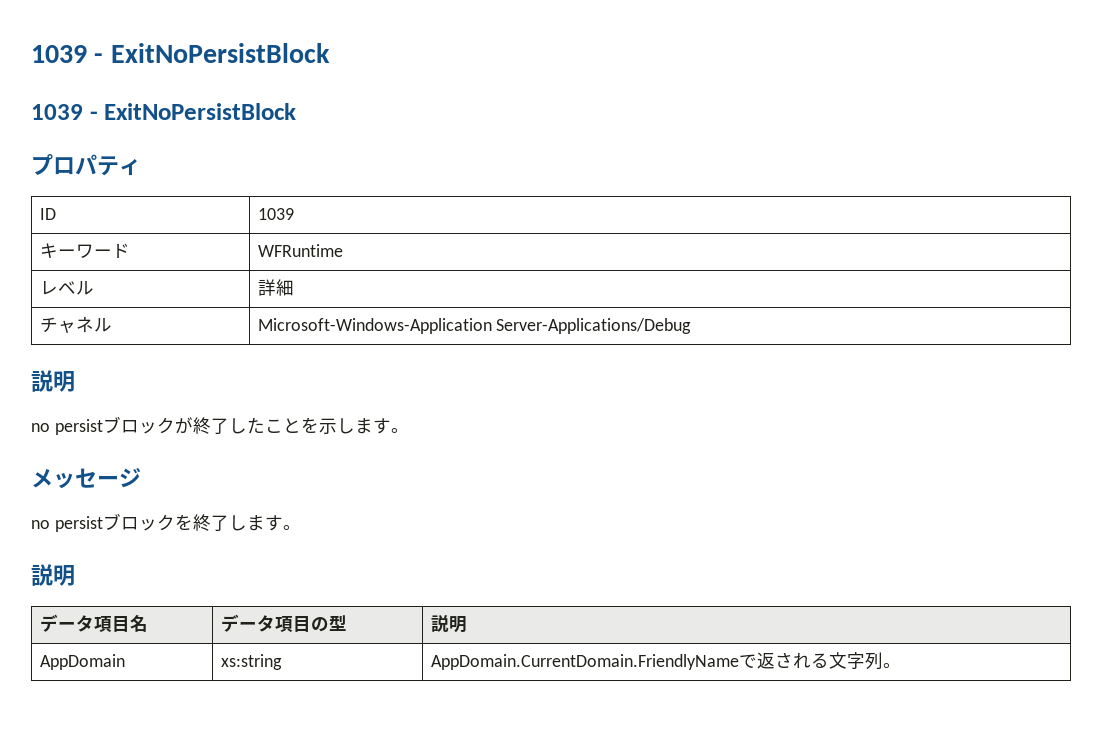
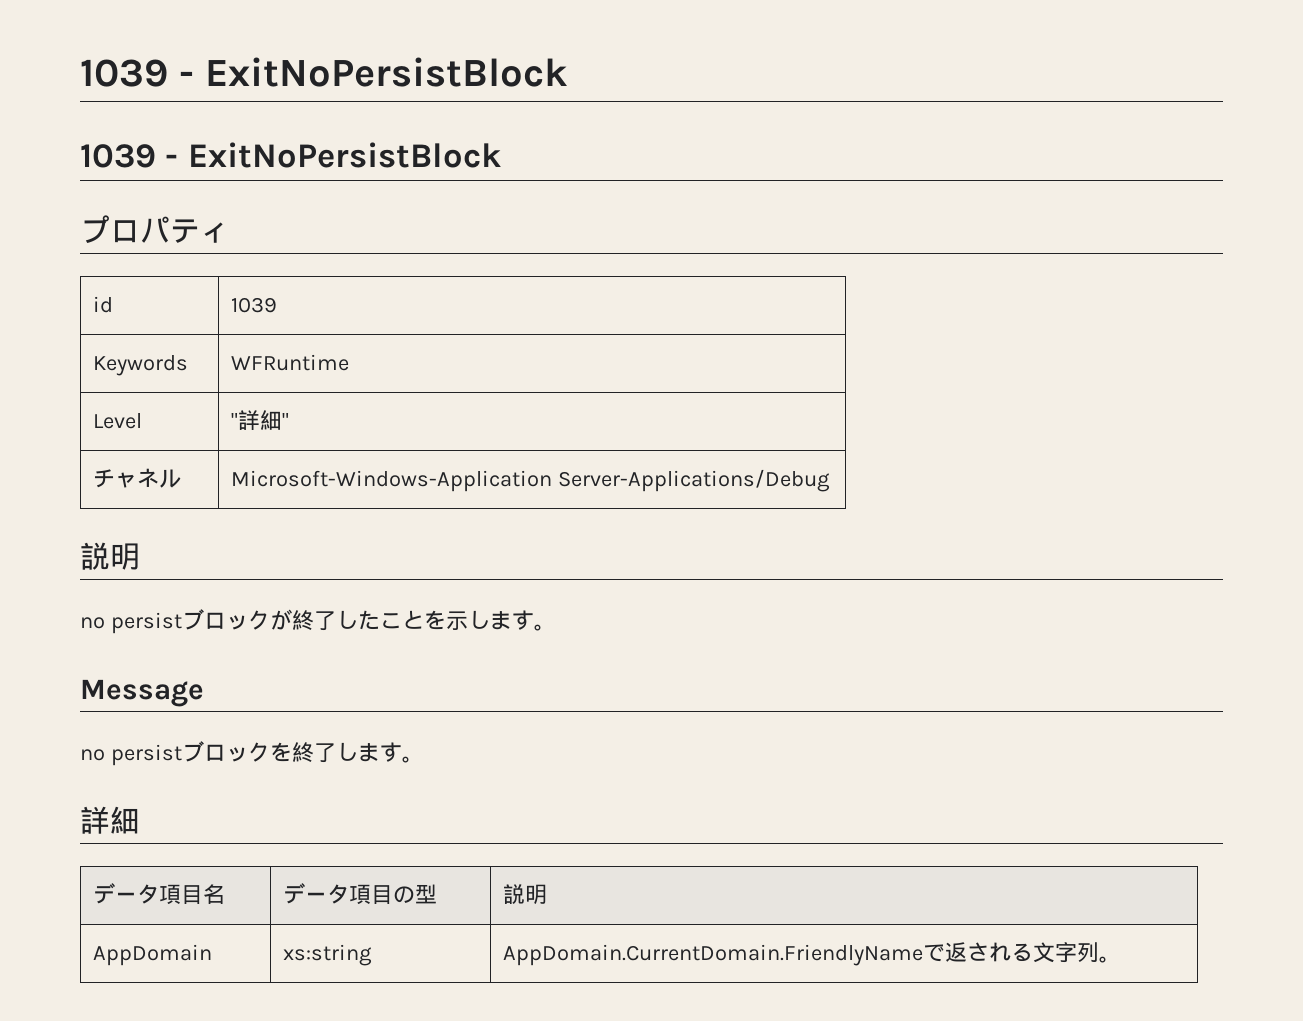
- ID | 1039
+ id | 1039
- キーワード | WFRuntime
+ Keywords | WFRuntime
- レベル | 詳細
+ Level | "詳細"
- メッセージ
+ Message
  no persistブロックを終了します。
- 説明
+ 詳細

